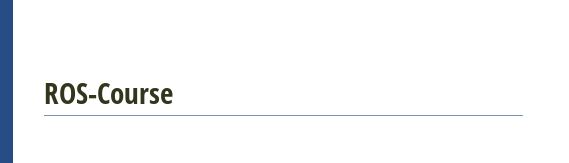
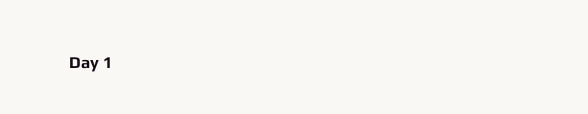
- ROS-Course
+ Day 1

